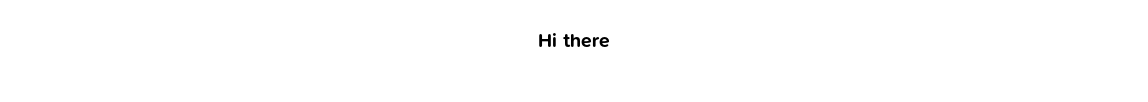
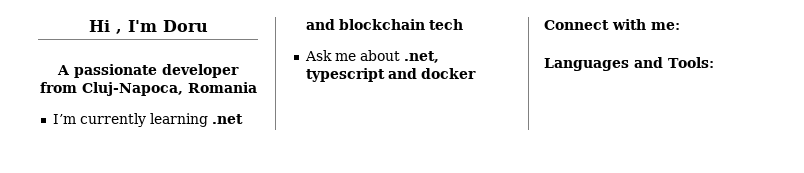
- Hi there
+ Hi , I'm Doru
+ A passionate developer from Cluj-Napoca, Romania
+ I’m currently learning .net and blockchain tech
+ Ask me about .net, typescript and docker
+ Connect with me:
+ Languages and Tools:

